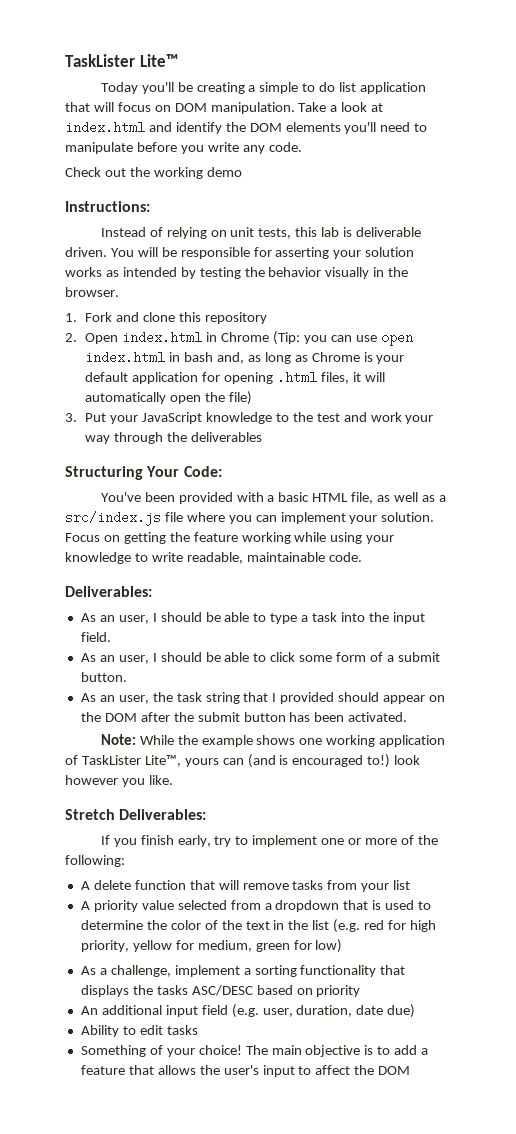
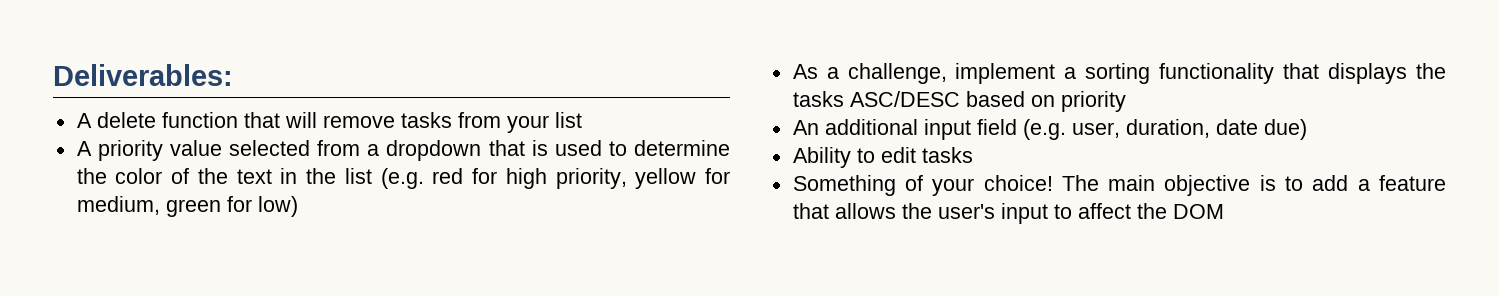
- TaskLister Lite™
- Today you'll be creating a simple to do list application that will focus on DOM manipulation. Take a look at index.html and identify the DOM elements you'll need to manipulate before you write any code.
- Check out the working demo
- Instructions:
- Instead of relying on unit tests, this lab is deliverable driven. You will be responsible for asserting your solution works as intended by testing the behavior visually in the browser.
- 1. Fork and clone this repository
- 2. Open index.html in Chrome (Tip: you can use open index.html in bash and, as long as Chrome is your default application for opening .html files, it will automatically open the file)
- 3. Put your JavaScript knowledge to the test and work your way through the deliverables
- Structuring Your Code:
- You've been provided with a basic HTML file, as well as a src/index.js file where you can implement your solution. Focus on getting the feature working while using your knowledge to write readable, maintainable code.
  Deliverables:
- As an user, I should be able to type a task into the input field.
- As an user, I should be able to click some form of a submit button.
- As an user, the task string that I provided should appear on the DOM after the submit button has been activated.
- Note: While the example shows one working application of TaskLister Lite™, yours can (and is encouraged to!) look however you like.
- Stretch Deliverables:
- If you finish early, try to implement one or more of the following:

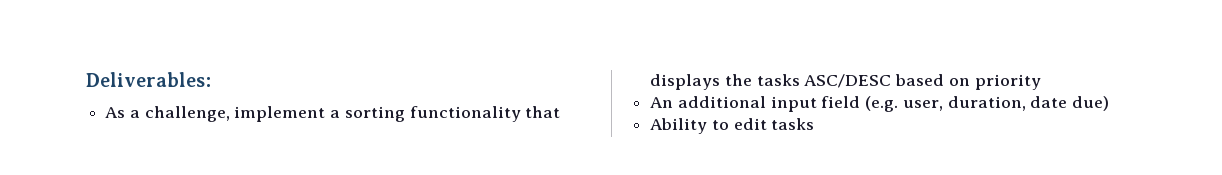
- A delete function that will remove tasks from your list
- A priority value selected from a dropdown that is used to determine the color of the text in the list (e.g. red for high priority, yellow for medium, green for low)
- Something of your choice! The main objective is to add a feature that allows the user's input to affect the DOM

